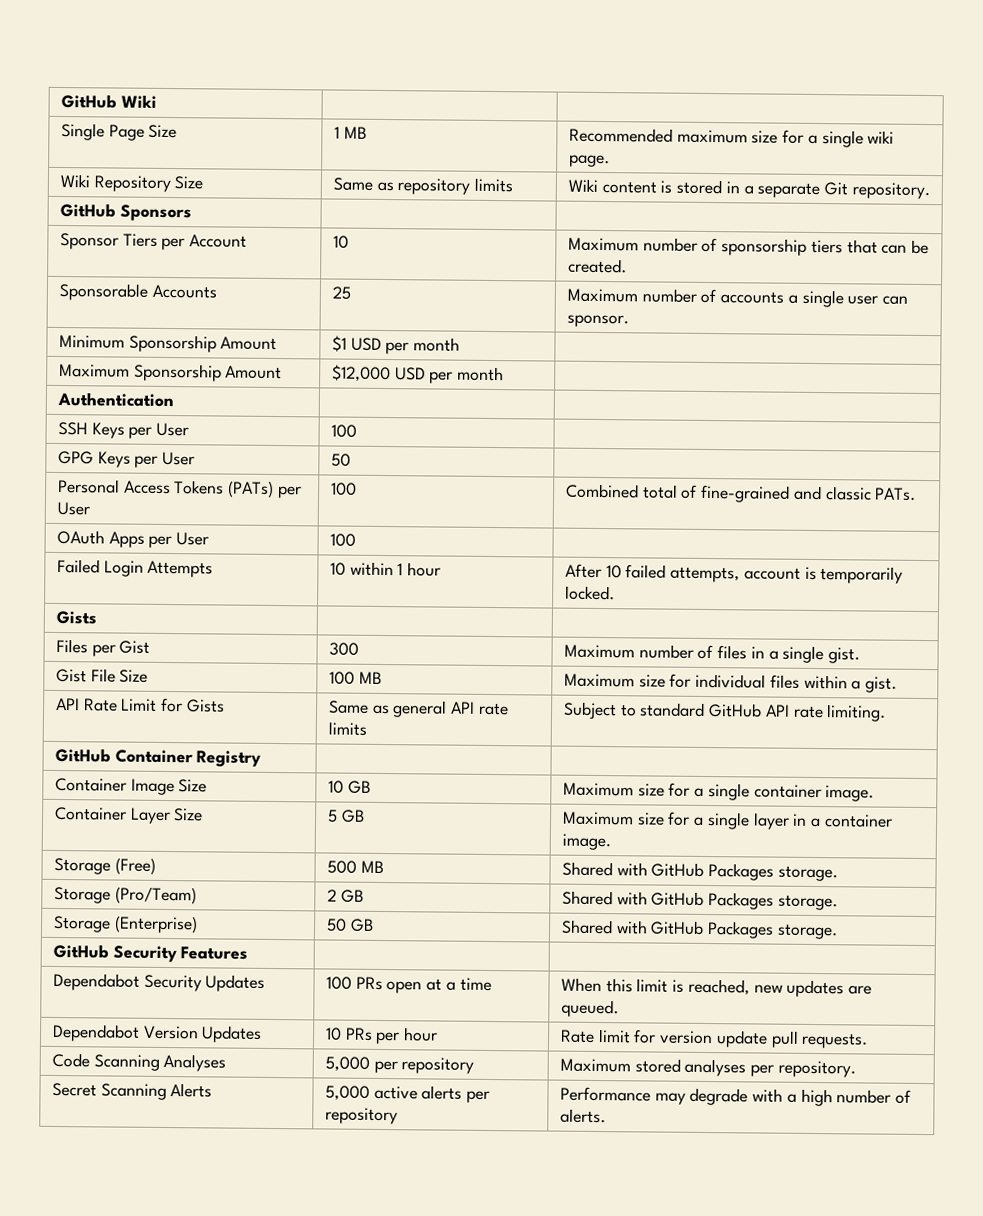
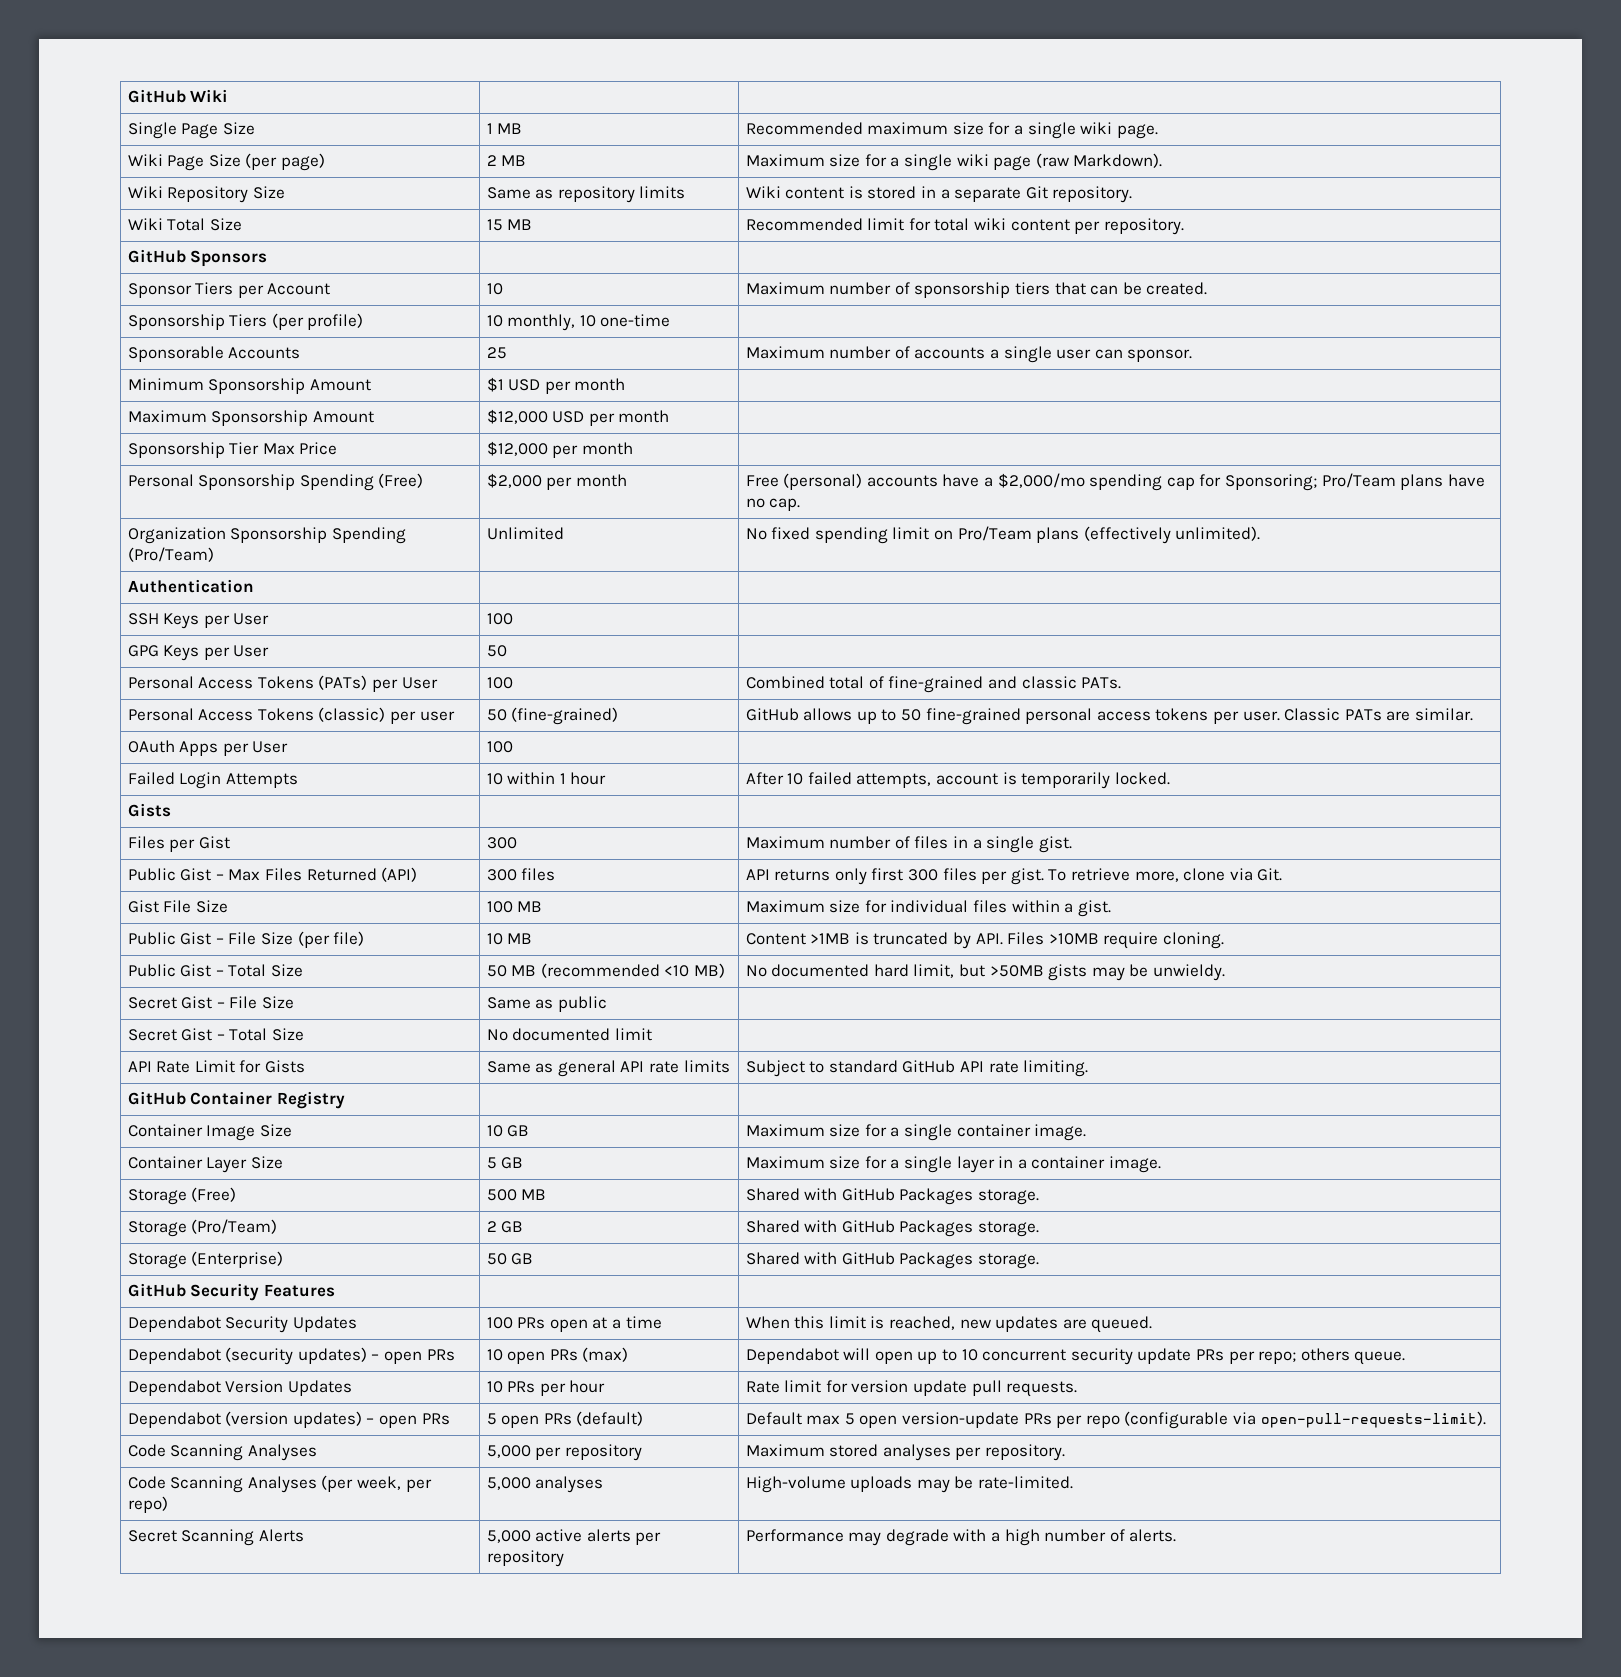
+ Wiki Page Size (per page) | 2 MB | Maximum size for a single wiki page (raw Markdown).
+ Wiki Total Size | 15 MB | Recommended limit for total wiki content per repository.
+ Sponsorship Tiers (per profile) | 10 monthly, 10 one-time |
+ Sponsorship Tier Max Price | $12,000 per month |
+ Personal Sponsorship Spending (Free) | $2,000 per month | Free (personal) accounts have a $2,000/mo spending cap for Sponsoring; Pro/Team plans have no cap.
+ Organization Sponsorship Spending (Pro/Team) | Unlimited | No fixed spending limit on Pro/Team plans (effectively unlimited).
+ Personal Access Tokens (classic) per user | 50 (fine-grained) | GitHub allows up to 50 fine-grained personal access tokens per user. Classic PATs are similar.
+ Public Gist – Max Files Returned (API) | 300 files | API returns only first 300 files per gist. To retrieve more, clone via Git.
+ Public Gist – File Size (per file) | 10 MB | Content >1MB is truncated by API. Files >10MB require cloning.
+ Public Gist – Total Size | 50 MB (recommended <10 MB) | No documented hard limit, but >50MB gists may be unwieldy.
+ Secret Gist – File Size | Same as public |
+ Secret Gist – Total Size | No documented limit |
+ Dependabot (security updates) – open PRs | 10 open PRs (max) | Dependabot will open up to 10 concurrent security update PRs per repo; others queue.
+ Dependabot (version updates) – open PRs | 5 open PRs (default) | Default max 5 open version-update PRs per repo (configurable via open-pull-requests-limit).
+ Code Scanning Analyses (per week, per repo) | 5,000 analyses | High-volume uploads may be rate-limited.

